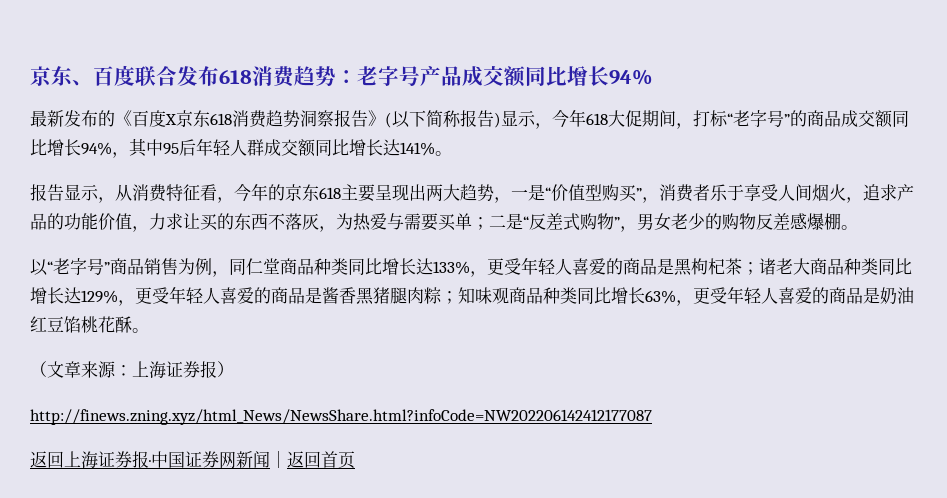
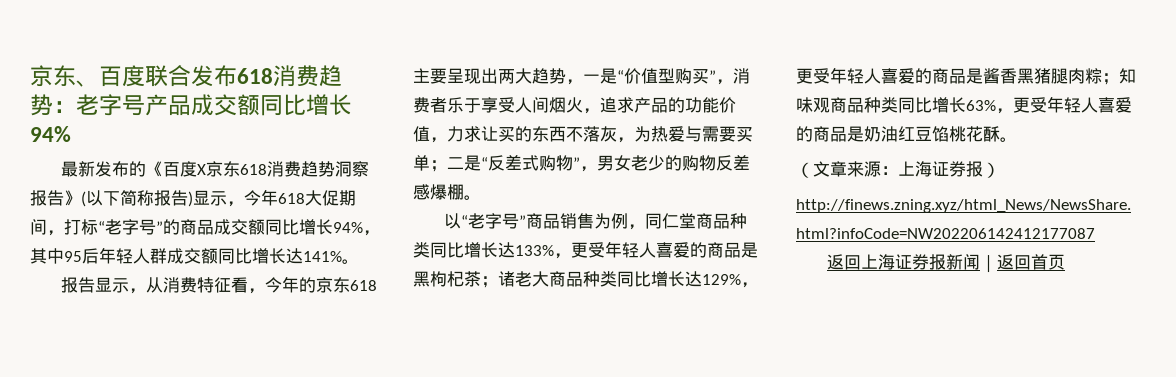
- 返回上海证券报·中国证券网新闻｜返回首页
+ 返回上海证券报新闻｜返回首页

